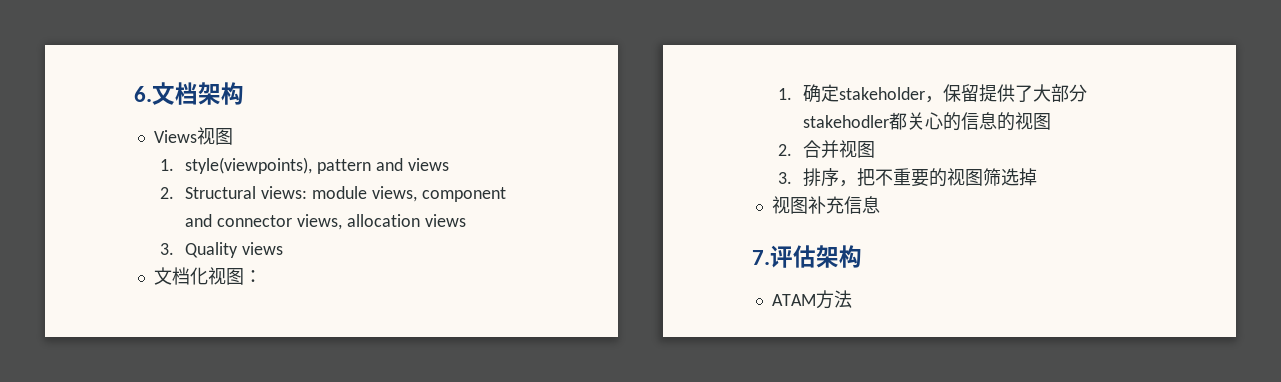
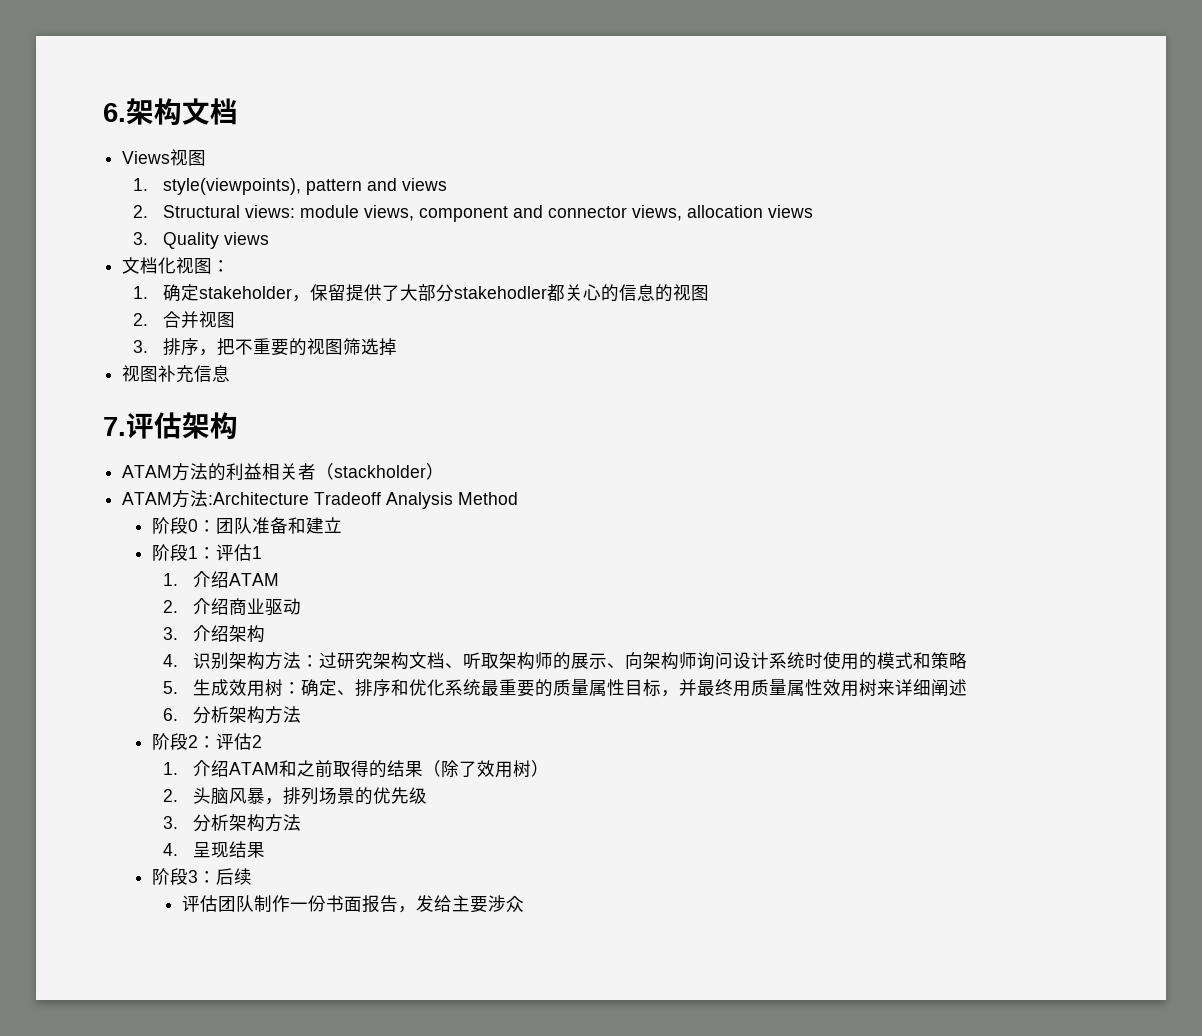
- 6.文档架构
+ 6.架构文档
- ATAM方法
+ ATAM方法的利益相关者（stackholder）
+ ATAM方法:Architecture Tradeoff Analysis Method
+ 阶段0：团队准备和建立
+ 阶段1：评估1
+ 1.介绍ATAM
+ 2.介绍商业驱动
+ 3.介绍架构
+ 4.识别架构方法：过研究架构文档、听取架构师的展示、向架构师询问设计系统时使用的模式和策略
+ 5.生成效用树：确定、排序和优化系统最重要的质量属性目标，并最终用质量属性效用树来详细阐述
+ 6.分析架构方法
+ 阶段2：评估2
+ 1.介绍ATAM和之前取得的结果（除了效用树）
+ 2.头脑风暴，排列场景的优先级
+ 3.分析架构方法
+ 4.呈现结果
+ 阶段3：后续
+ 评估团队制作一份书面报告，发给主要涉众

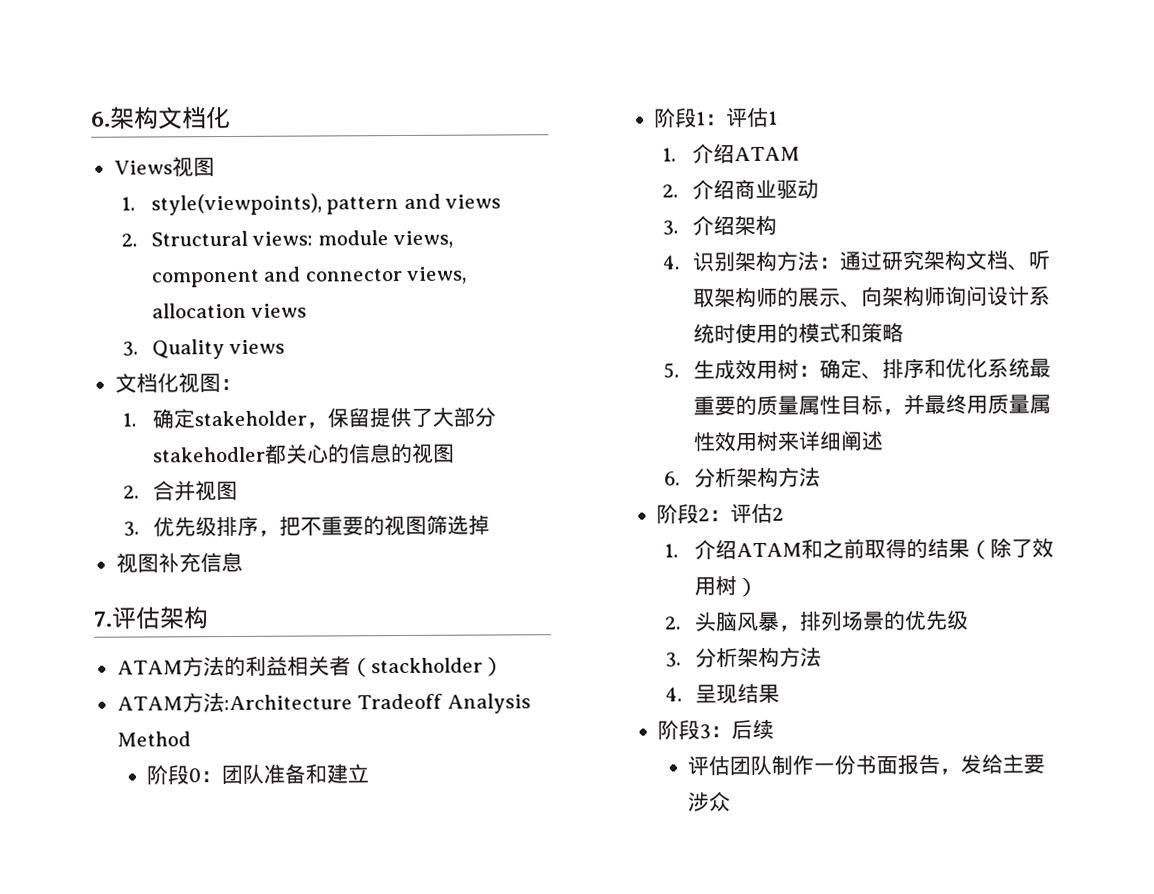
- 6.架构文档
+ 6.架构文档化
- 3.排序，把不重要的视图筛选掉
+ 3.优先级排序，把不重要的视图筛选掉
- 4.识别架构方法：过研究架构文档、听取架构师的展示、向架构师询问设计系统时使用的模式和策略
+ 4.识别架构方法：通过研究架构文档、听取架构师的展示、向架构师询问设计系统时使用的模式和策略

